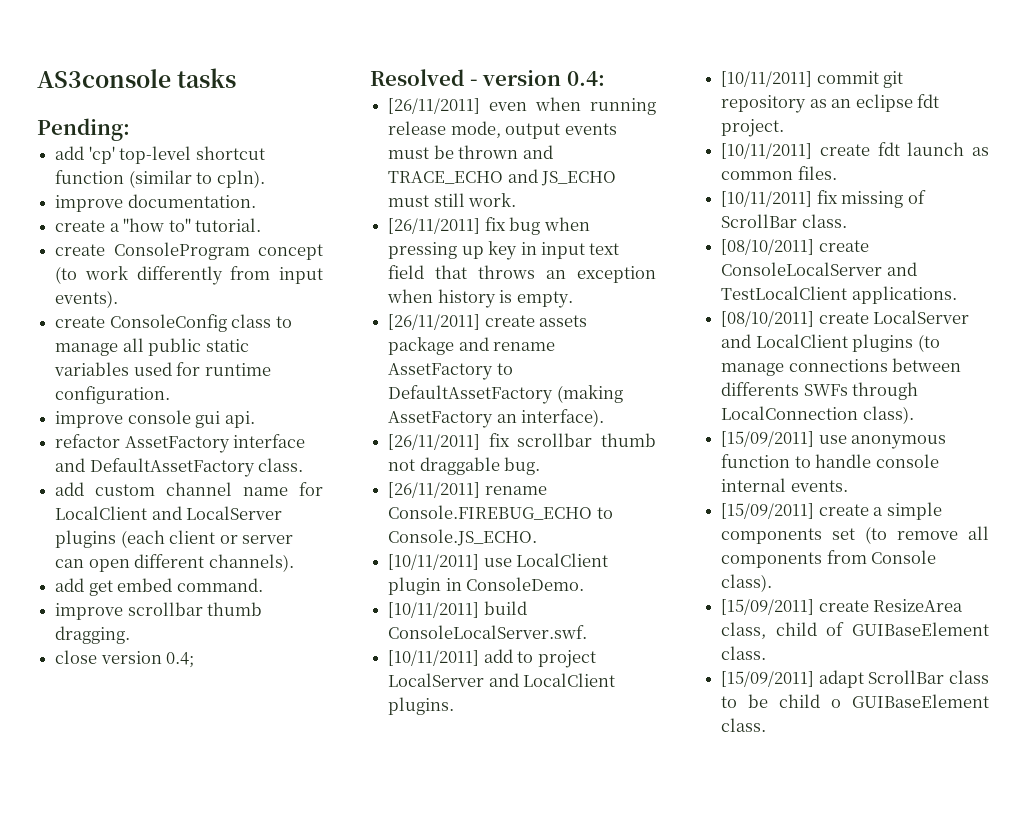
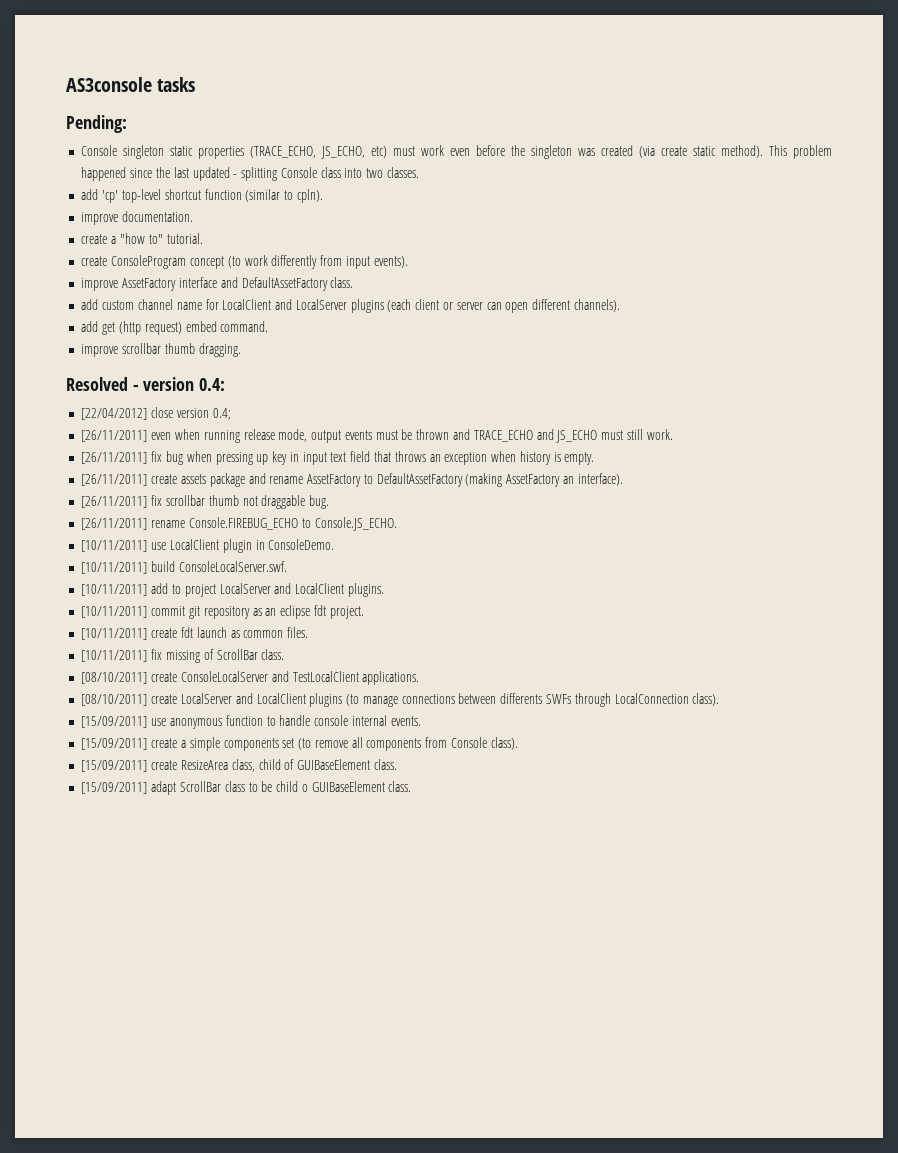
+ Console singleton static properties (TRACE_ECHO, JS_ECHO, etc) must work even before the singleton was created (via create static method). This problem happened since the last updated - splitting Console class into two classes.
- create ConsoleConfig class to manage all public static variables used for runtime configuration.
- improve console gui api.
- refactor AssetFactory interface and DefaultAssetFactory class.
+ improve AssetFactory interface and DefaultAssetFactory class.
- add get embed command.
+ add get (http request) embed command.
- close version 0.4;
+ [22/04/2012] close version 0.4;

